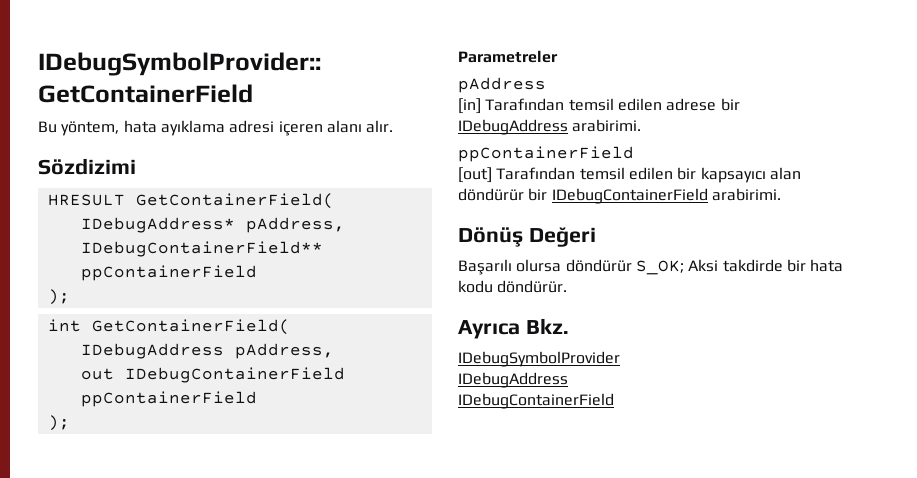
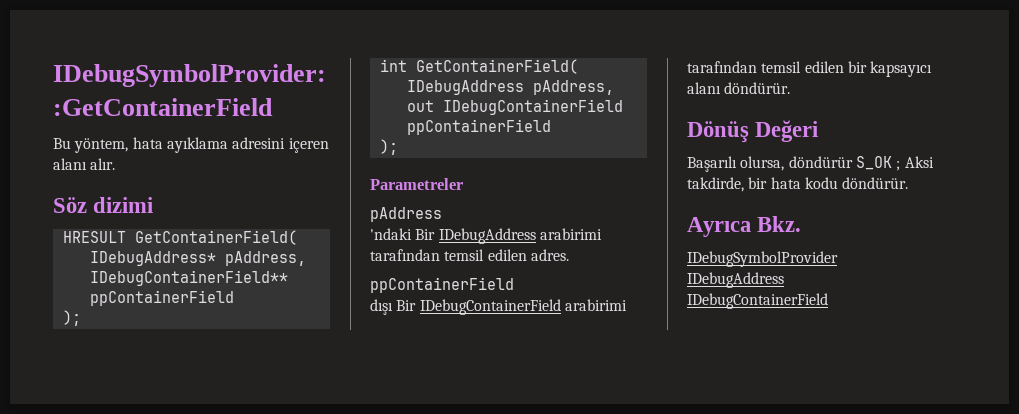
- Bu yöntem, hata ayıklama adresi içeren alanı alır.
+ Bu yöntem, hata ayıklama adresini içeren alanı alır.
- Sözdizimi
+ Söz dizimi
- [in] Tarafından temsil edilen adrese bir IDebugAddress arabirimi.
+ 'ndaki Bir IDebugAddress arabirimi tarafından temsil edilen adres.
  ppContainerField
- [out] Tarafından temsil edilen bir kapsayıcı alan döndürür bir IDebugContainerField arabirimi.
+ dışı Bir IDebugContainerField arabirimi tarafından temsil edilen bir kapsayıcı alanı döndürür.
  Dönüş Değeri
- Başarılı olursa döndürür S_OK; Aksi takdirde bir hata kodu döndürür.
+ Başarılı olursa, döndürür S_OK ; Aksi takdirde, bir hata kodu döndürür.

